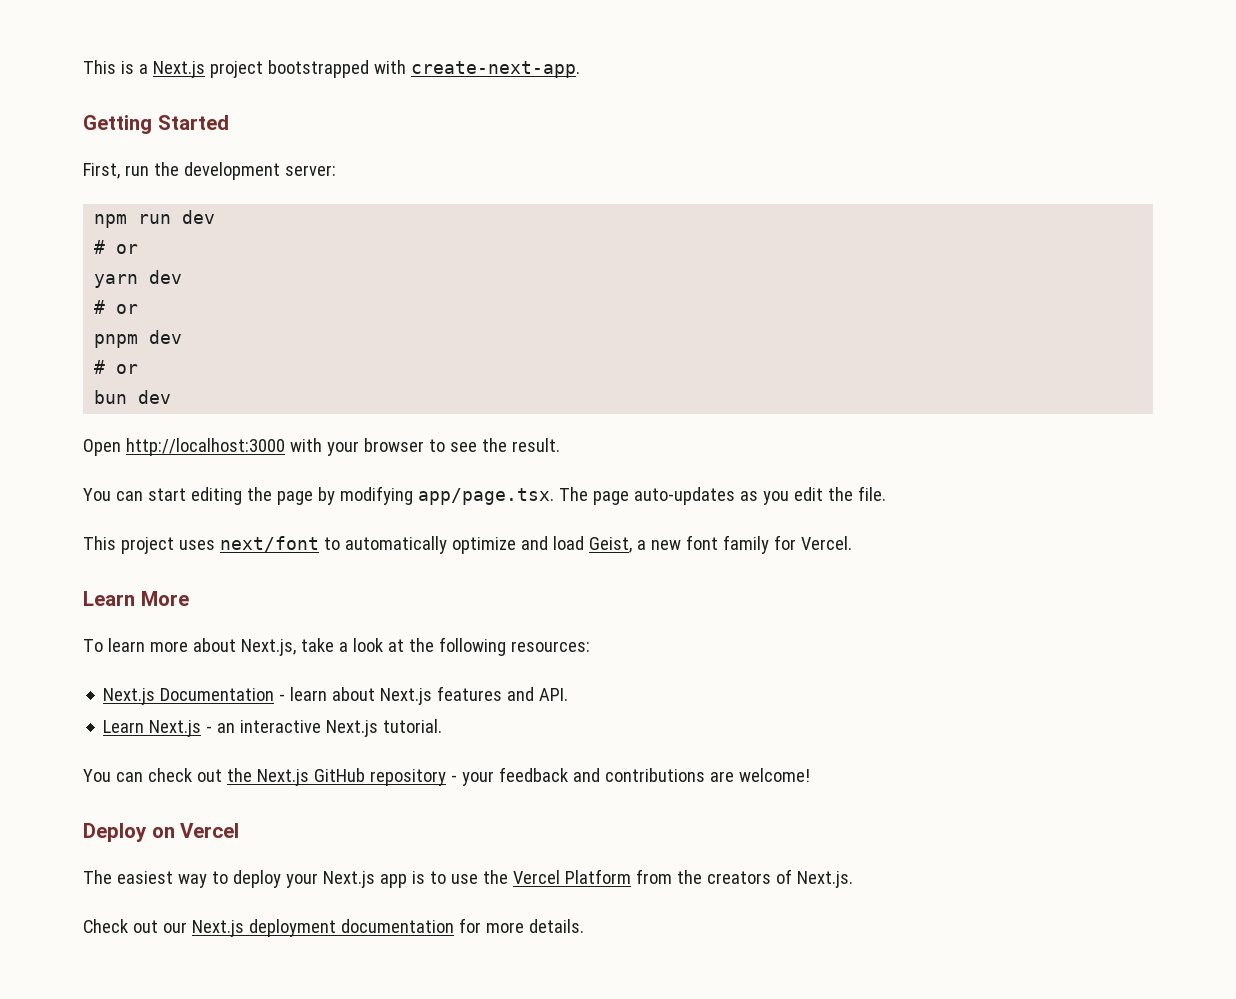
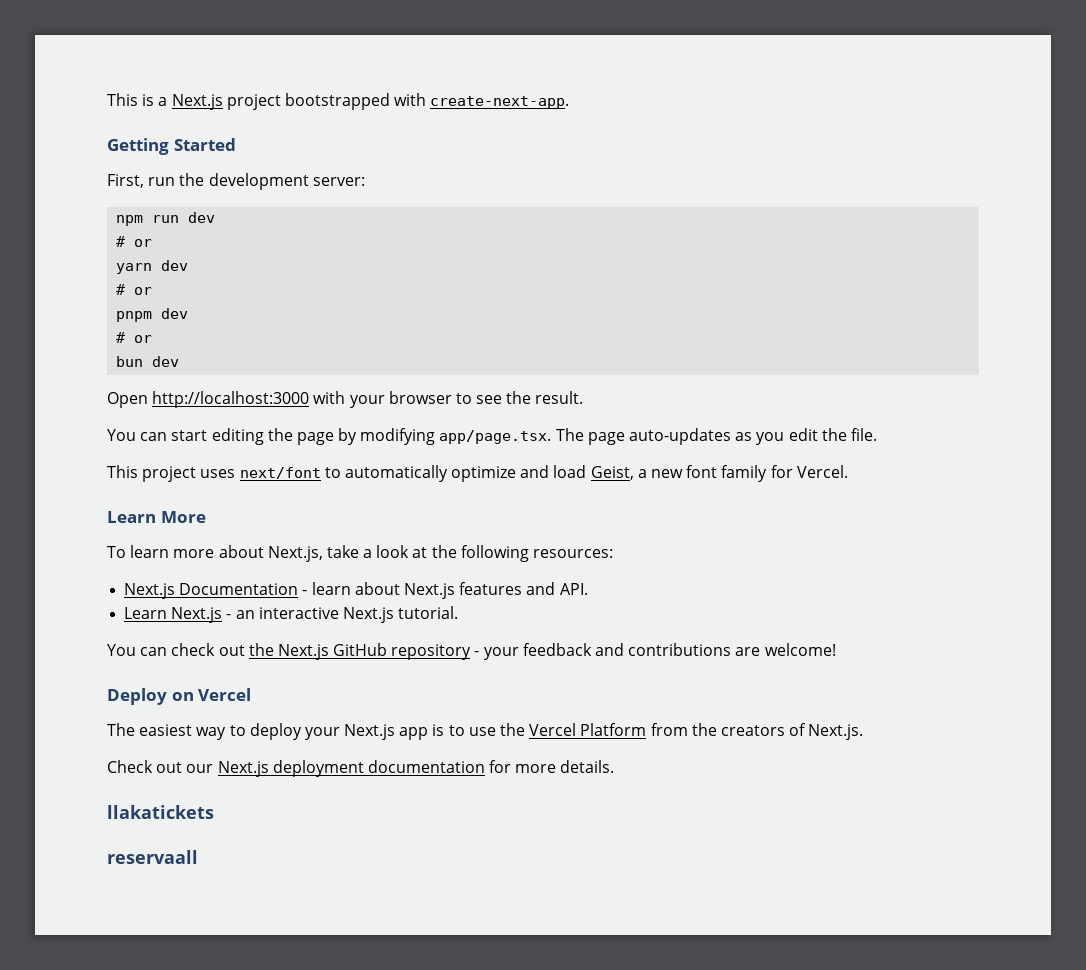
+ llakatickets
+ reservaall

